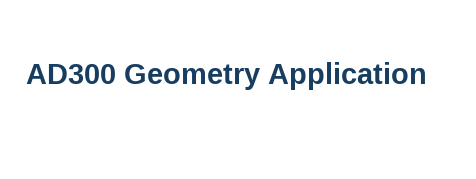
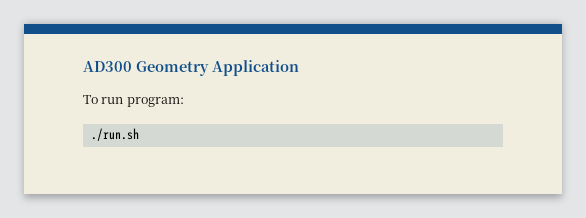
+ To run program:
+ ./run.sh

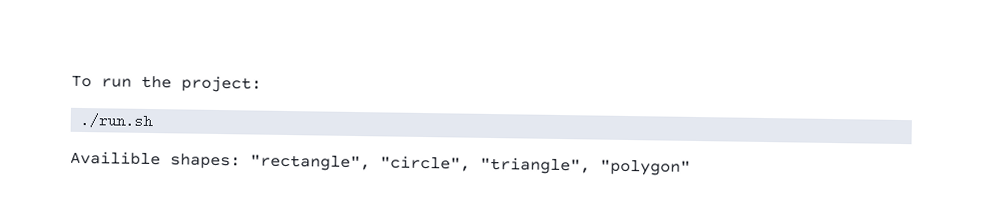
- AD300 Geometry Application
- To run program:
+ To run the project:
  ./run.sh
+ Availible shapes: "rectangle", "circle", "triangle", "polygon"

